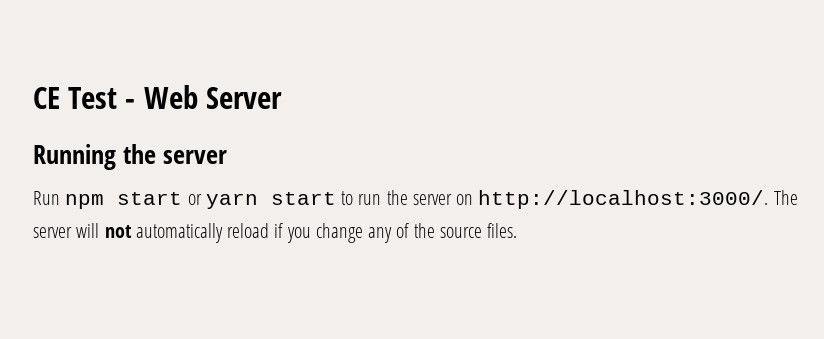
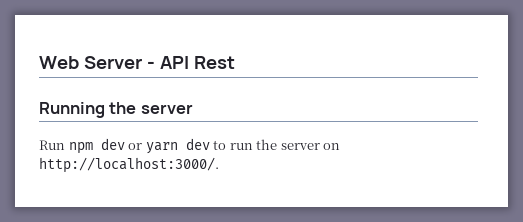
- CE Test - Web Server
+ Web Server - API Rest
- Run npm start or yarn start to run the server on http://localhost:3000/. The server will not automatically reload if you change any of the source files.
+ Run npm dev or yarn dev to run the server on http://localhost:3000/.

